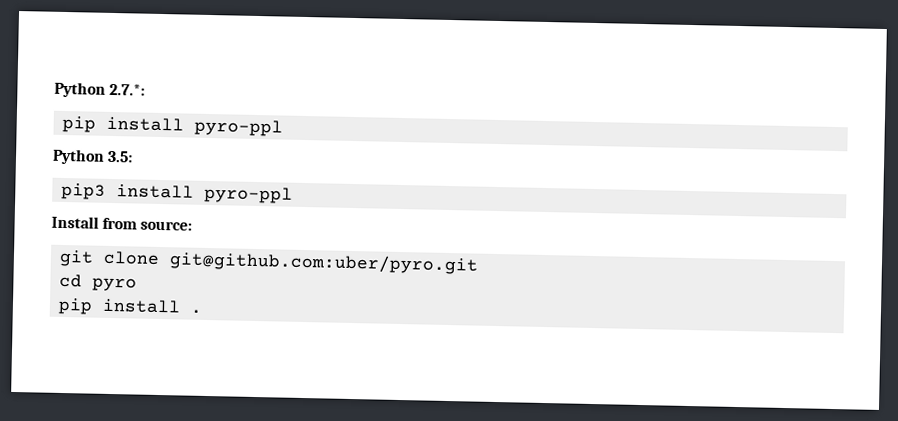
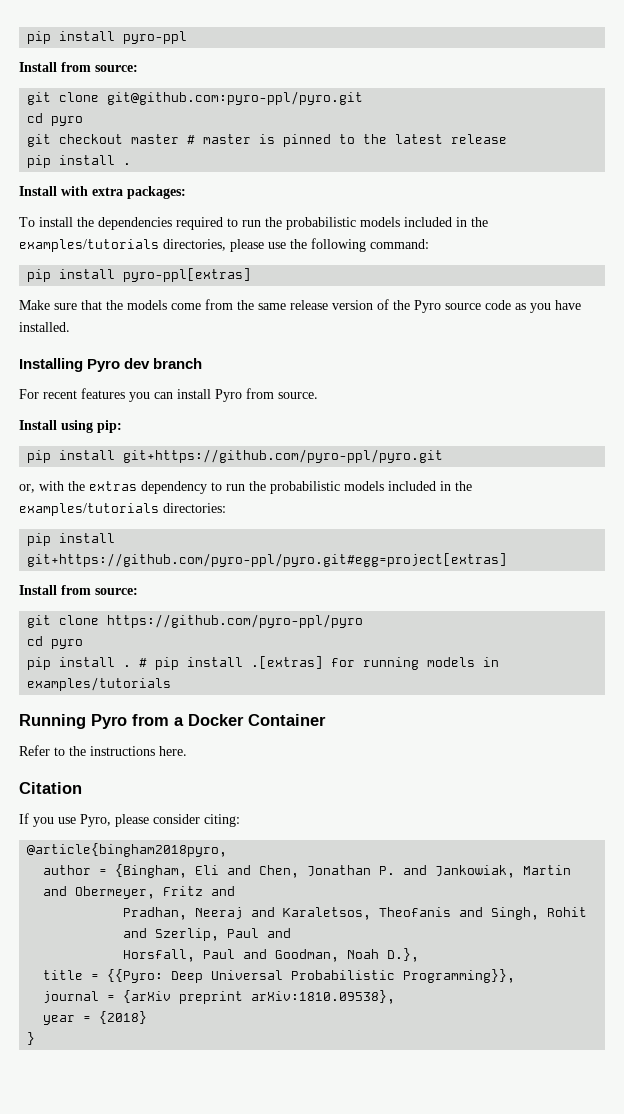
- Python 2.7.*:
  pip install pyro-ppl
- Python 3.5:
- pip3 install pyro-ppl
  Install from source:
- git clone git@github.com:uber/pyro.git
+ git clone git@github.com:pyro-ppl/pyro.git
+ cd pyro
+ git checkout master # master is pinned to the latest release
+ pip install .
+ Install with extra packages:
+ To install the dependencies required to run the probabilistic models included in the examples/tutorials directories, please use the following command:
+ pip install pyro-ppl[extras]
+ Make sure that the models come from the same release version of the Pyro source code as you have installed.
+ Installing Pyro dev branch
+ For recent features you can install Pyro from source.
+ Install using pip:
+ pip install git+https://github.com/pyro-ppl/pyro.git
+ or, with the extras dependency to run the probabilistic models included in the examples/tutorials directories:
+ pip install git+https://github.com/pyro-ppl/pyro.git#egg=project[extras]
+ Install from source:
+ git clone https://github.com/pyro-ppl/pyro
+ # pip install .[extras] for running models in examples/tutorials
+ Running Pyro from a Docker Container
+ Refer to the instructions here.
+ Citation
+ If you use Pyro, please consider citing:
+ @article{bingham2018pyro,
+ author = {Bingham, Eli and Chen, Jonathan P. and Jankowiak, Martin and Obermeyer, Fritz and
+ Pradhan, Neeraj and Karaletsos, Theofanis and Singh, Rohit and Szerlip, Paul and
+ Horsfall, Paul and Goodman, Noah D.},
+ title = {{Pyro: Deep Universal Probabilistic Programming}},
+ journal = {arXiv preprint arXiv:1810.09538},
+ year = {2018}
+ }

